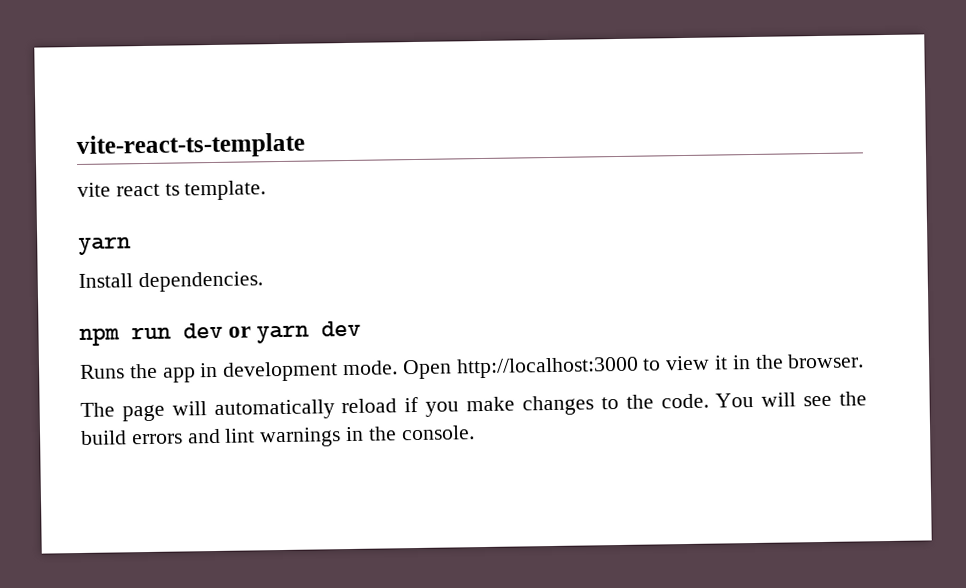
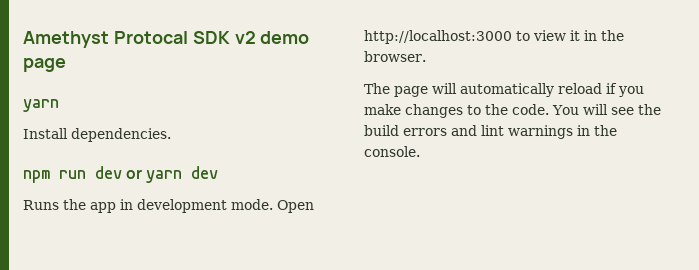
- vite-react-ts-template
- vite react ts template.
+ Amethyst Protocal SDK v2 demo page

